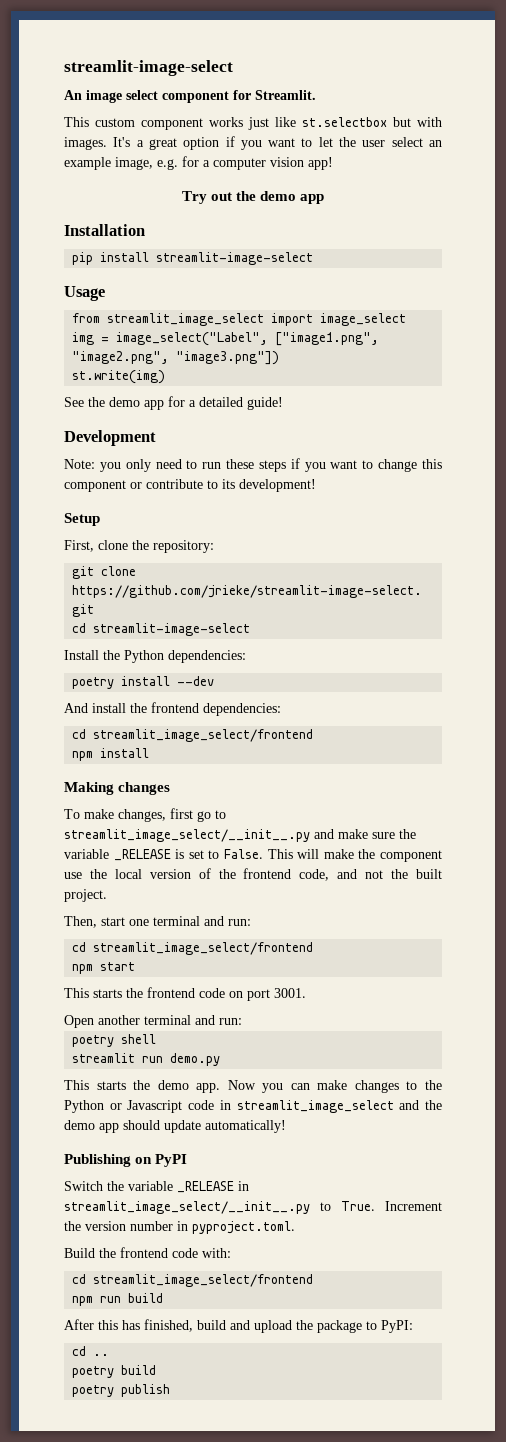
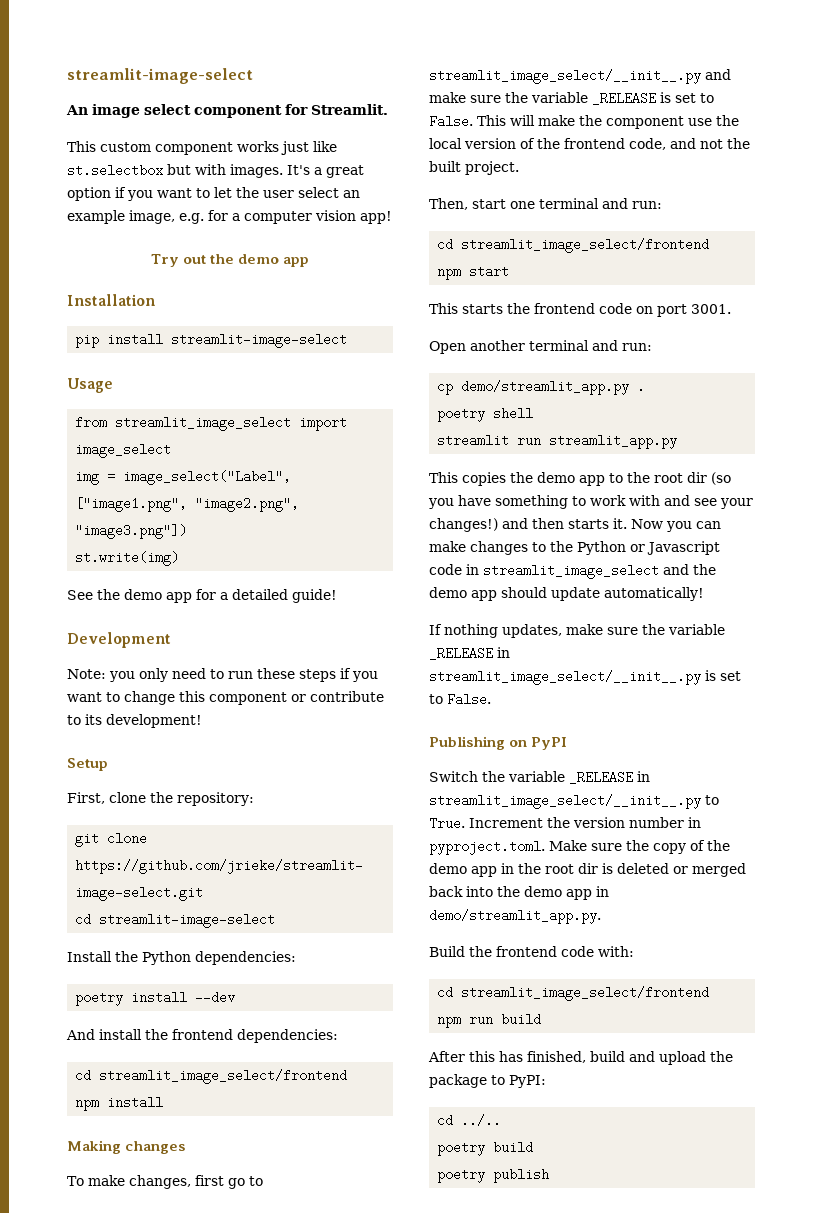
+ cp demo/streamlit_app.py .
- streamlit run demo.py
- This starts the demo app.
+ streamlit run streamlit_app.py
+ This copies the demo app to the root dir (so you have something to work with and see your changes!) and then starts it.
+ If nothing updates, make sure the variable _RELEASE in streamlit_image_select/__init__.py is set to False.
- Increment the version number in pyproject.toml.
+ Increment the version number in pyproject.toml. Make sure the copy of the demo app in the root dir is deleted or merged back into the demo app in demo/streamlit_app.py.
- cd ..
+ cd ../..

